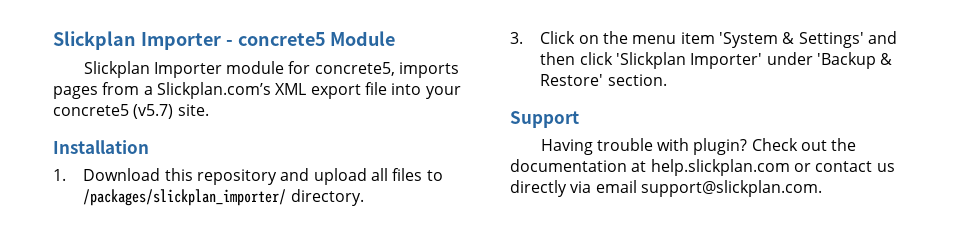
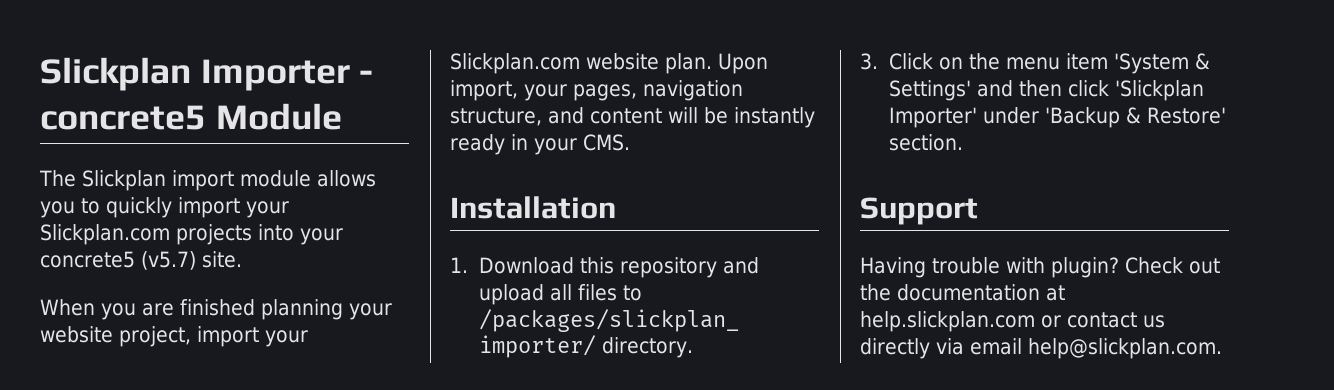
- Slickplan Importer module for concrete5, imports pages from a Slickplan.com’s XML export file into your concrete5 (v5.7) site.
+ The Slickplan import module allows you to quickly import your Slickplan.com projects into your concrete5 (v5.7) site.
+ When you are finished planning your website project, import your Slickplan.com website plan. Upon import, your pages, navigation structure, and content will be instantly ready in your CMS.
- Check out the documentation at help.slickplan.com or contact us directly via email support@slickplan.com.
+ Check out the documentation at help.slickplan.com or contact us directly via email help@slickplan.com.

